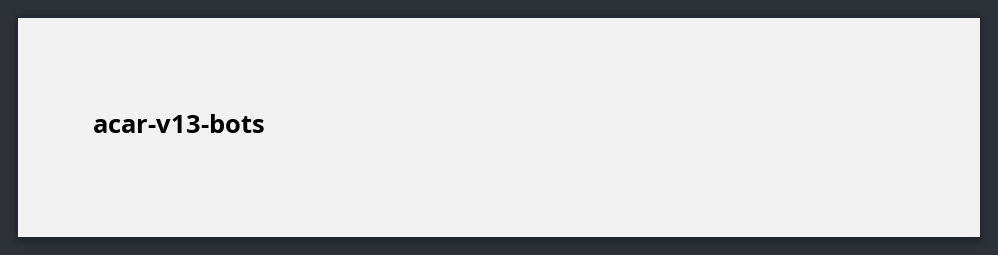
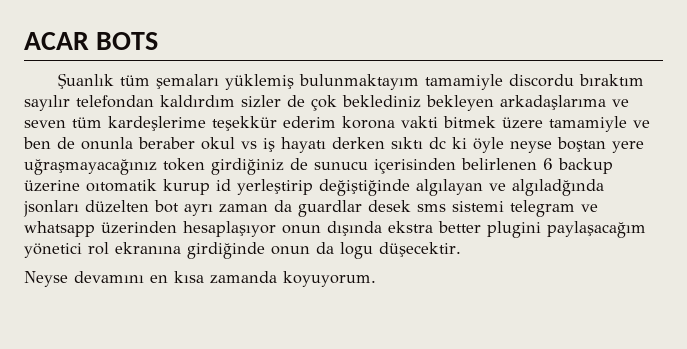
- acar-v13-bots
+ ACAR BOTS
+ Şuanlık tüm şemaları yüklemiş bulunmaktayım tamamiyle discordu bıraktım sayılır telefondan kaldırdım sizler de çok beklediniz bekleyen arkadaşlarıma ve seven tüm kardeşlerime teşekkür ederim korona vakti bitmek üzere tamamiyle ve ben de onunla beraber okul vs iş hayatı derken sıktı dc ki öyle neyse boştan yere uğraşmayacağınız token girdiğiniz de sunucu içerisinden belirlenen 6 backup üzerine oıtomatik kurup id yerleştirip değiştiğinde algılayan ve algıladğında jsonları düzelten bot ayrı zaman da guardlar desek sms sistemi telegram ve whatsapp üzerinden hesaplaşıyor onun dışında ekstra better plugini paylaşacağım yönetici rol ekranına girdiğinde onun da logu düşecektir.
+ Neyse devamını en kısa zamanda koyuyorum.

